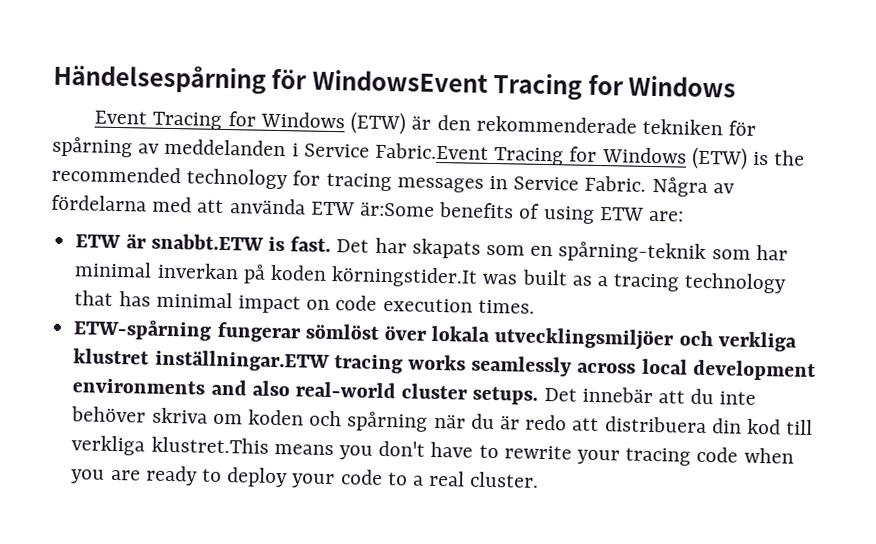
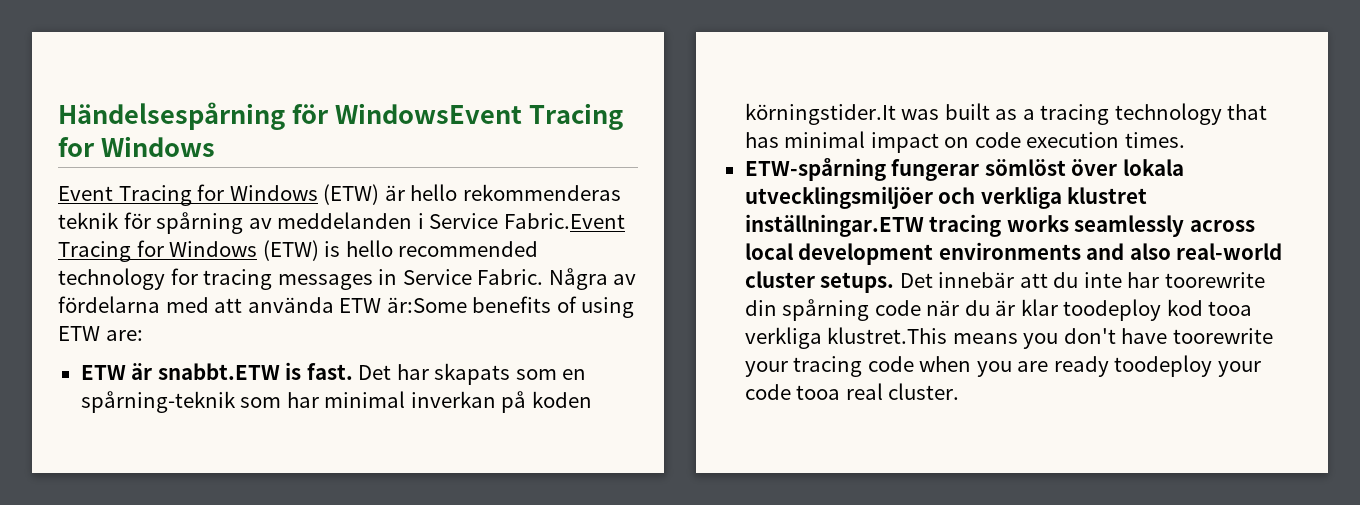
- Event Tracing for Windows (ETW) är den rekommenderade tekniken för spårning av meddelanden i Service Fabric.Event Tracing for Windows (ETW) is the recommended technology for tracing messages in Service Fabric.
+ Event Tracing for Windows (ETW) är hello rekommenderas teknik för spårning av meddelanden i Service Fabric.Event Tracing for Windows (ETW) is hello recommended technology for tracing messages in Service Fabric.
- Det innebär att du inte behöver skriva om koden och spårning när du är redo att distribuera din kod till verkliga klustret.This means you don't have to rewrite your tracing code when you are ready to deploy your code to a real cluster.
+ Det innebär att du inte har toorewrite din spårning code när du är klar toodeploy kod tooa verkliga klustret.This means you don't have toorewrite your tracing code when you are ready toodeploy your code tooa real cluster.

